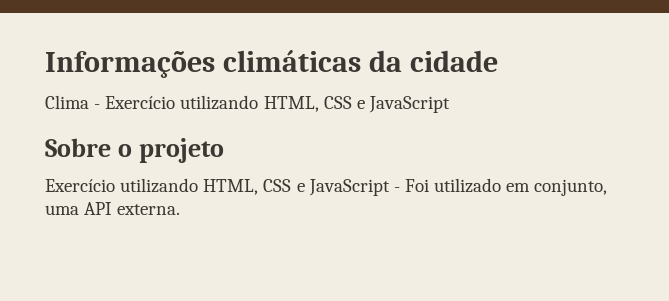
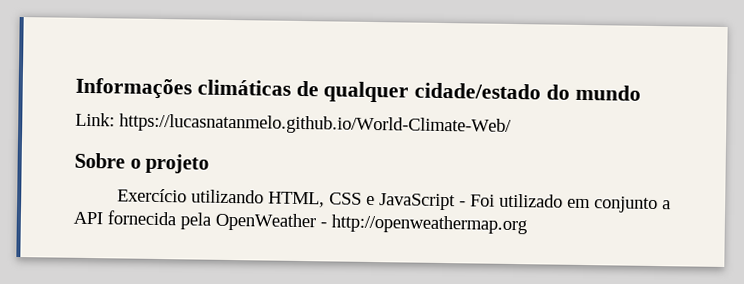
- Informações climáticas da cidade
- Clima - Exercício utilizando HTML, CSS e JavaScript
+ Informações climáticas de qualquer cidade/estado do mundo
+ Link: https://lucasnatanmelo.github.io/World-Climate-Web/
- Exercício utilizando HTML, CSS e JavaScript - Foi utilizado em conjunto, uma API externa.
+ Exercício utilizando HTML, CSS e JavaScript - Foi utilizado em conjunto a API fornecida pela OpenWeather - http://openweathermap.org

